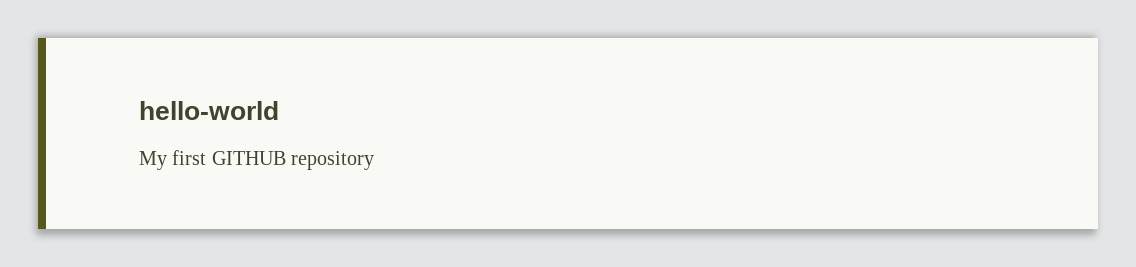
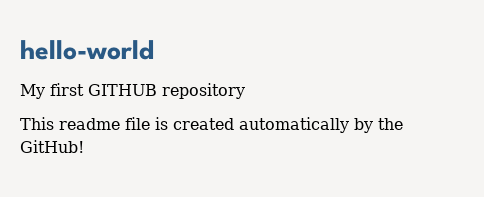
+ This readme file is created automatically by the GitHub!

